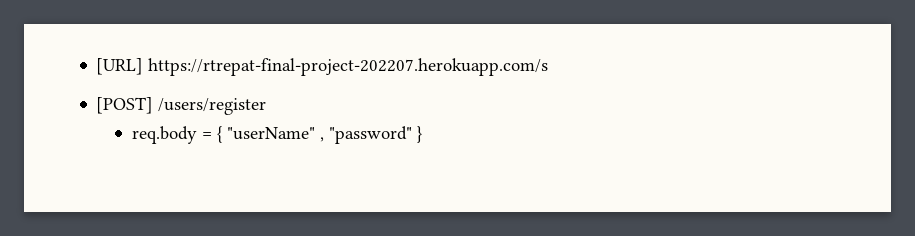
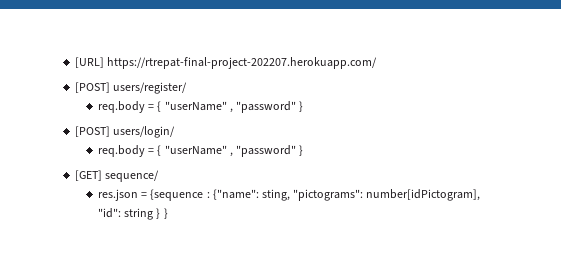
- [URL] https://rtrepat-final-project-202207.herokuapp.com/s
- [POST] /users/register
+ [URL] https://rtrepat-final-project-202207.herokuapp.com/
+ [POST] users/register/
  req.body = { "userName" , "password" }
+ [POST] users/login/
+ req.body = { "userName" , "password" }
+ [GET] sequence/
+ res.json = {sequence : {"name": sting, "pictograms": number[idPictogram], "id": string } }

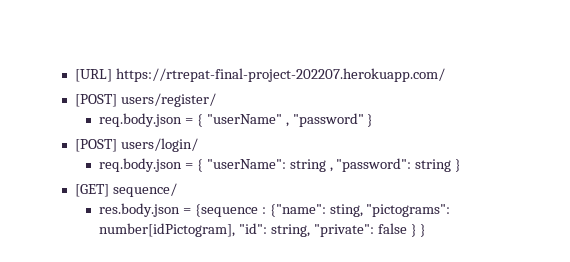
  [POST] users/register/
- req.body = { "userName" , "password" }
+ req.body.json = { "userName" , "password" }
  [POST] users/login/
- req.body = { "userName" , "password" }
+ req.body.json = { "userName": string , "password": string }
- res.json = {sequence : {"name": sting, "pictograms": number[idPictogram], "id": string } }
+ res.body.json = {sequence : {"name": sting, "pictograms": number[idPictogram], "id": string, "private": false } }

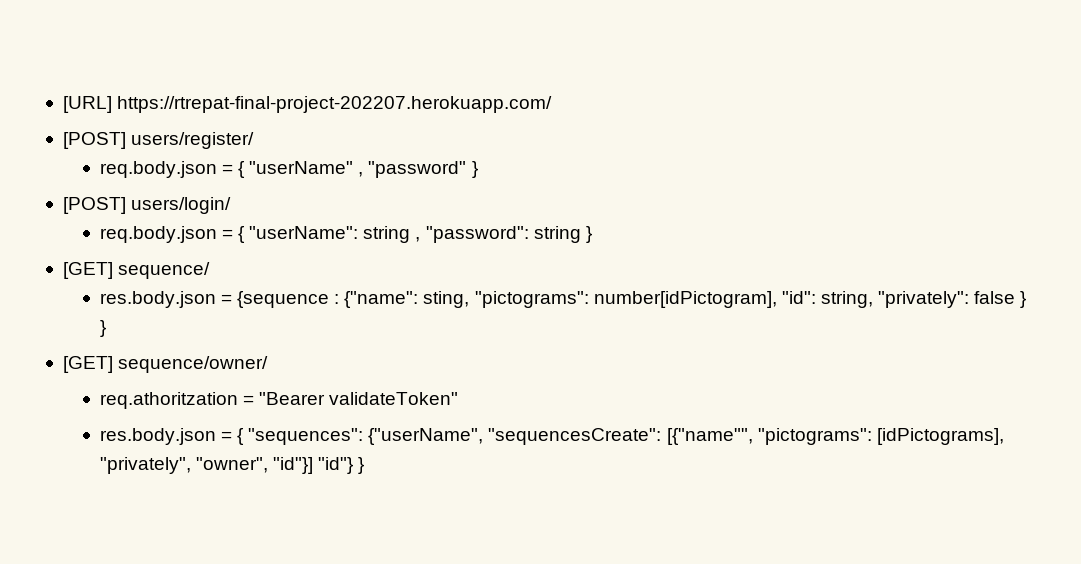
- res.body.json = {sequence : {"name": sting, "pictograms": number[idPictogram], "id": string, "private": false } }
+ res.body.json = {sequence : {"name": sting, "pictograms": number[idPictogram], "id": string, "privately": false } }
+ [GET] sequence/owner/
+ req.athoritzation = "Bearer validateToken"
+ res.body.json = { "sequences": {"userName", "sequencesCreate": [{"name"", "pictograms": [idPictograms], "privately", "owner", "id"}] "id"} }

